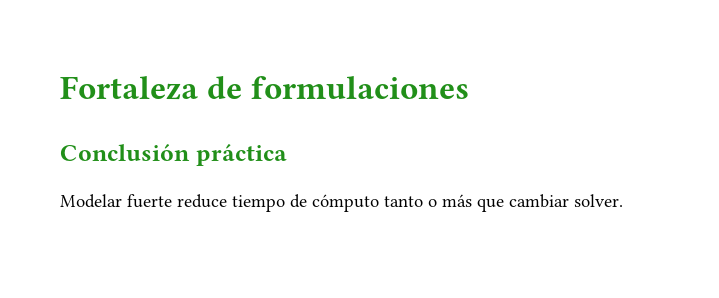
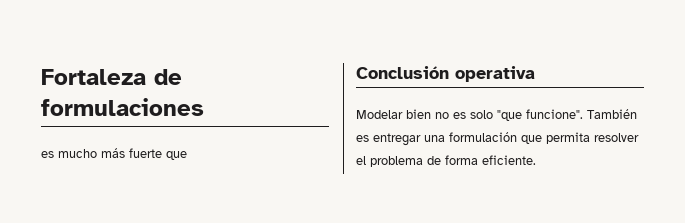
+ es mucho más fuerte que
- Conclusión práctica
+ Conclusión operativa
- Modelar fuerte reduce tiempo de cómputo tanto o más que cambiar solver.
+ Modelar bien no es solo "que funcione". También es entregar una formulación que permita resolver el problema de forma eficiente.

